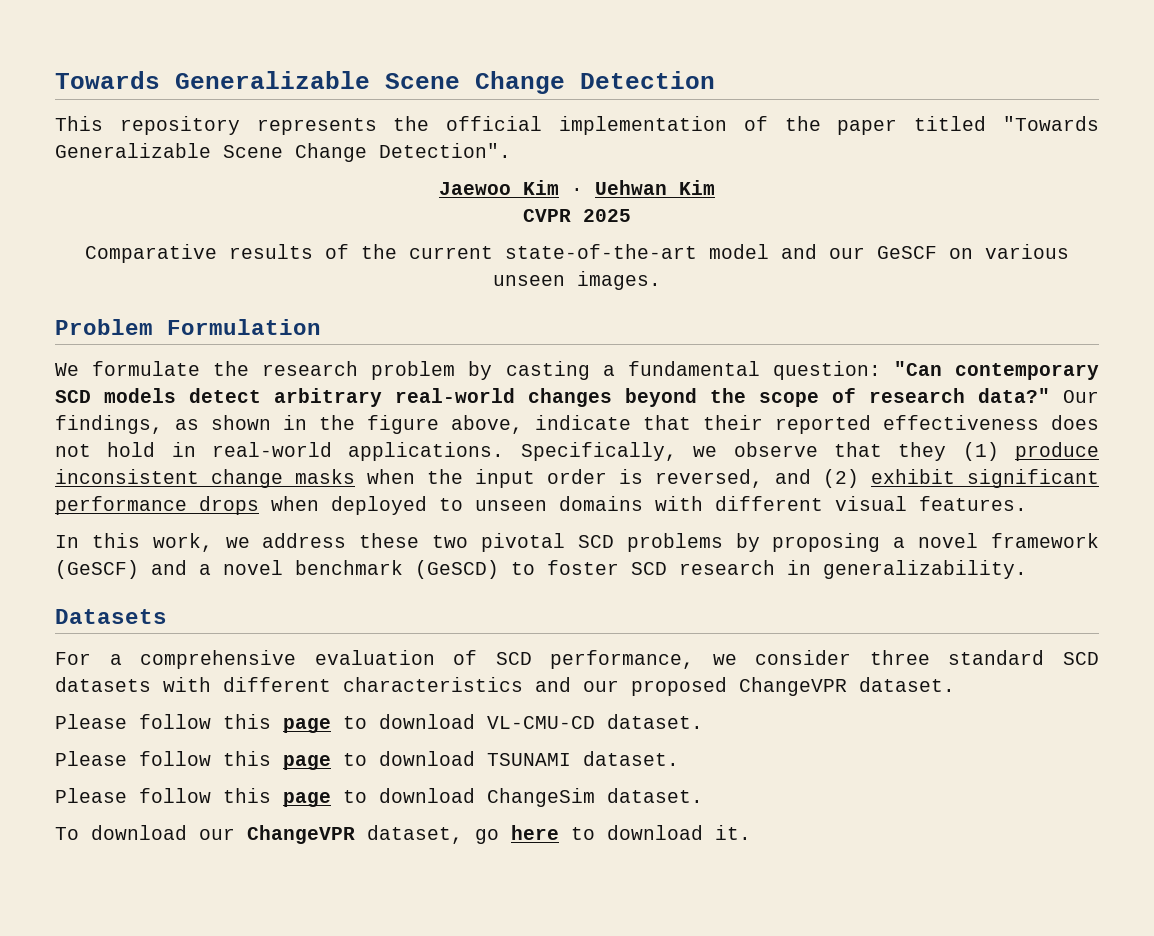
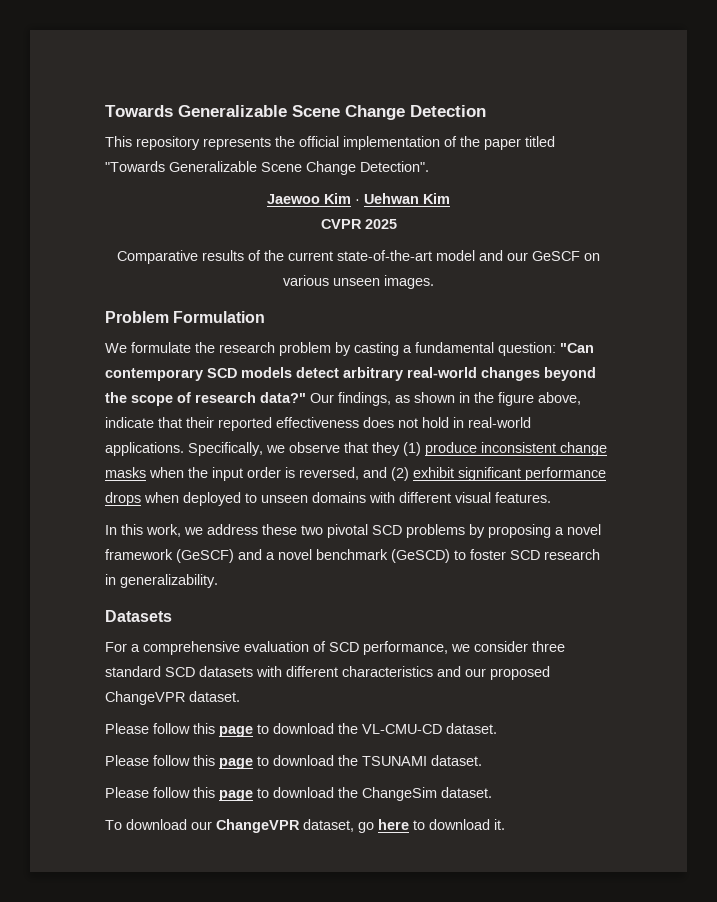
- Please follow this page to download VL-CMU-CD dataset.
+ Please follow this page to download the VL-CMU-CD dataset.
- Please follow this page to download TSUNAMI dataset.
+ Please follow this page to download the TSUNAMI dataset.
- Please follow this page to download ChangeSim dataset.
+ Please follow this page to download the ChangeSim dataset.

